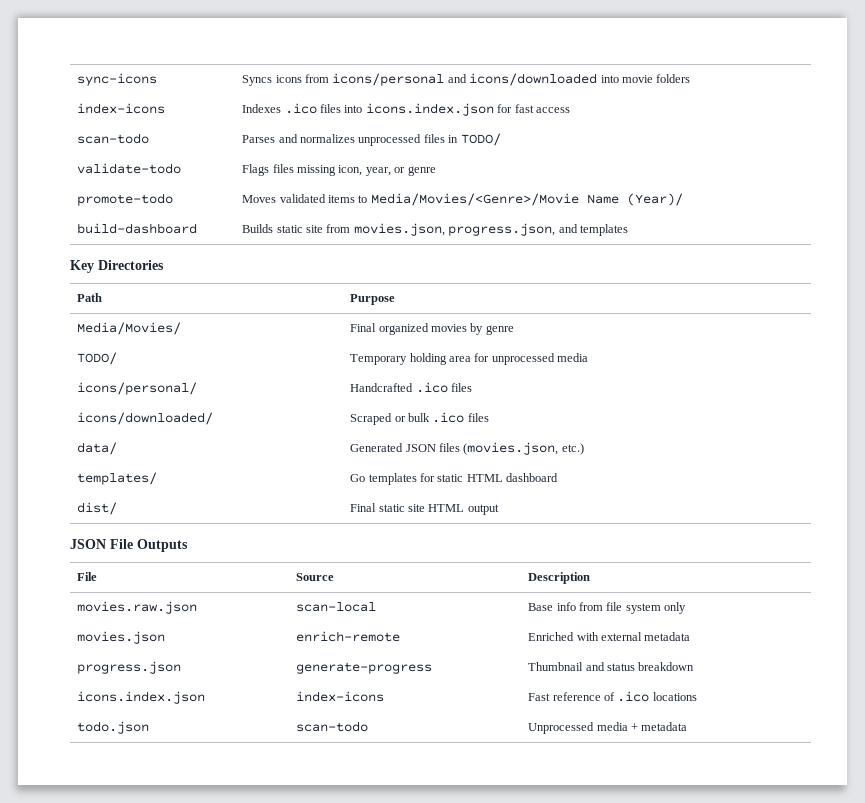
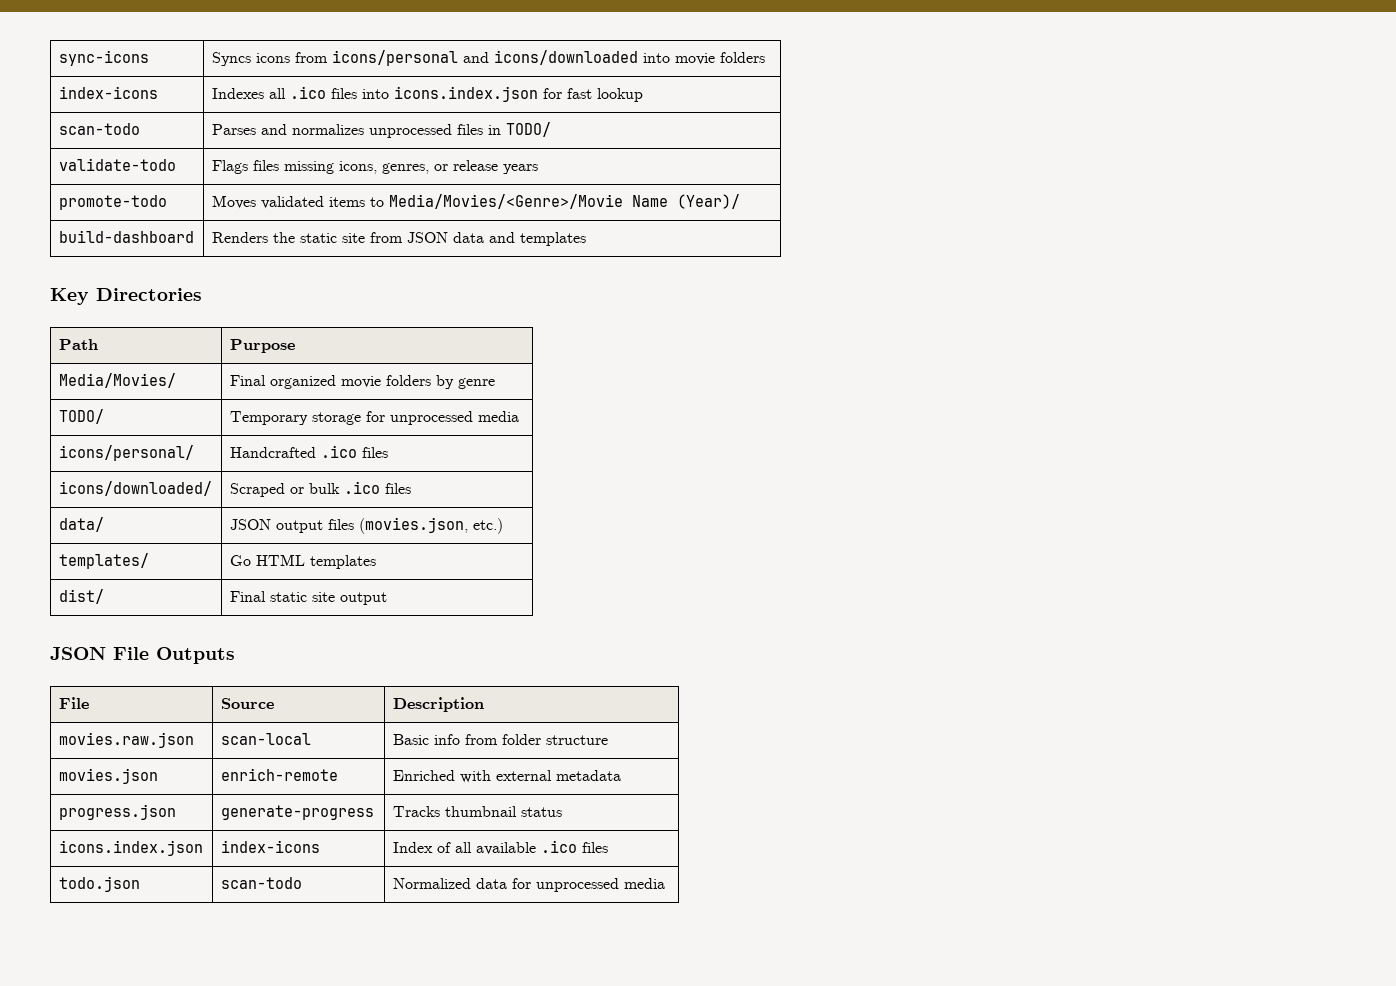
- index-icons | Indexes .ico files into icons.index.json for fast access
+ index-icons | Indexes all .ico files into icons.index.json for fast lookup
- validate-todo | Flags files missing icon, year, or genre
+ validate-todo | Flags files missing icons, genres, or release years
- build-dashboard | Builds static site from movies.json, progress.json, and templates
+ build-dashboard | Renders the static site from JSON data and templates
- Media/Movies/ | Final organized movies by genre
+ Media/Movies/ | Final organized movie folders by genre
- TODO/ | Temporary holding area for unprocessed media
+ TODO/ | Temporary storage for unprocessed media
- data/ | Generated JSON files (movies.json, etc.)
+ data/ | JSON output files (movies.json, etc.)
- templates/ | Go templates for static HTML dashboard
+ templates/ | Go HTML templates
- dist/ | Final static site HTML output
+ dist/ | Final static site output
- movies.raw.json | scan-local | Base info from file system only
+ movies.raw.json | scan-local | Basic info from folder structure
- progress.json | generate-progress | Thumbnail and status breakdown
+ progress.json | generate-progress | Tracks thumbnail status
- icons.index.json | index-icons | Fast reference of .ico locations
- todo.json | scan-todo | Unprocessed media + metadata
+ icons.index.json | index-icons | Index of all available .ico files
+ todo.json | scan-todo | Normalized data for unprocessed media

